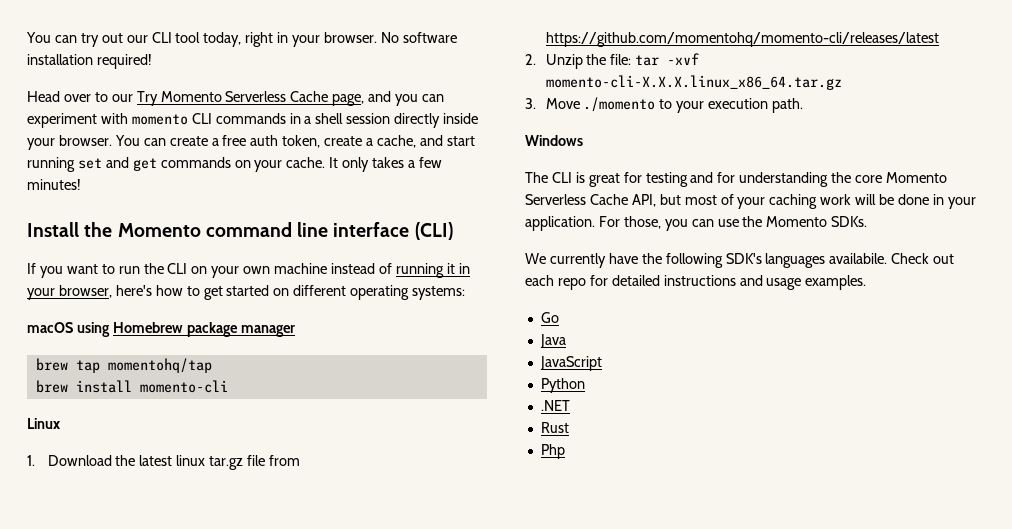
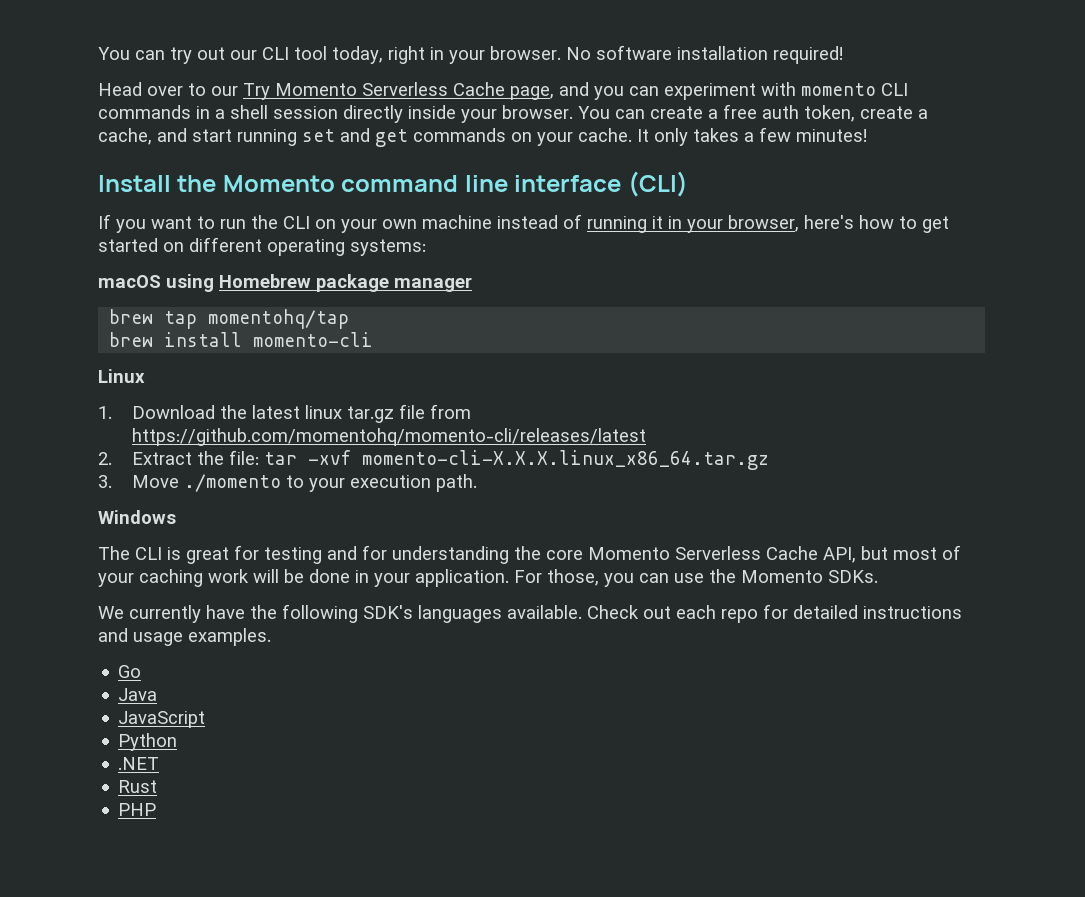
- 2. Unzip the file: tar -xvf momento-cli-X.X.X.linux_x86_64.tar.gz
+ 2. Extract the file: tar -xvf momento-cli-X.X.X.linux_x86_64.tar.gz
- We currently have the following SDK's languages availabile.
+ We currently have the following SDK's languages available.
- Php
+ PHP

